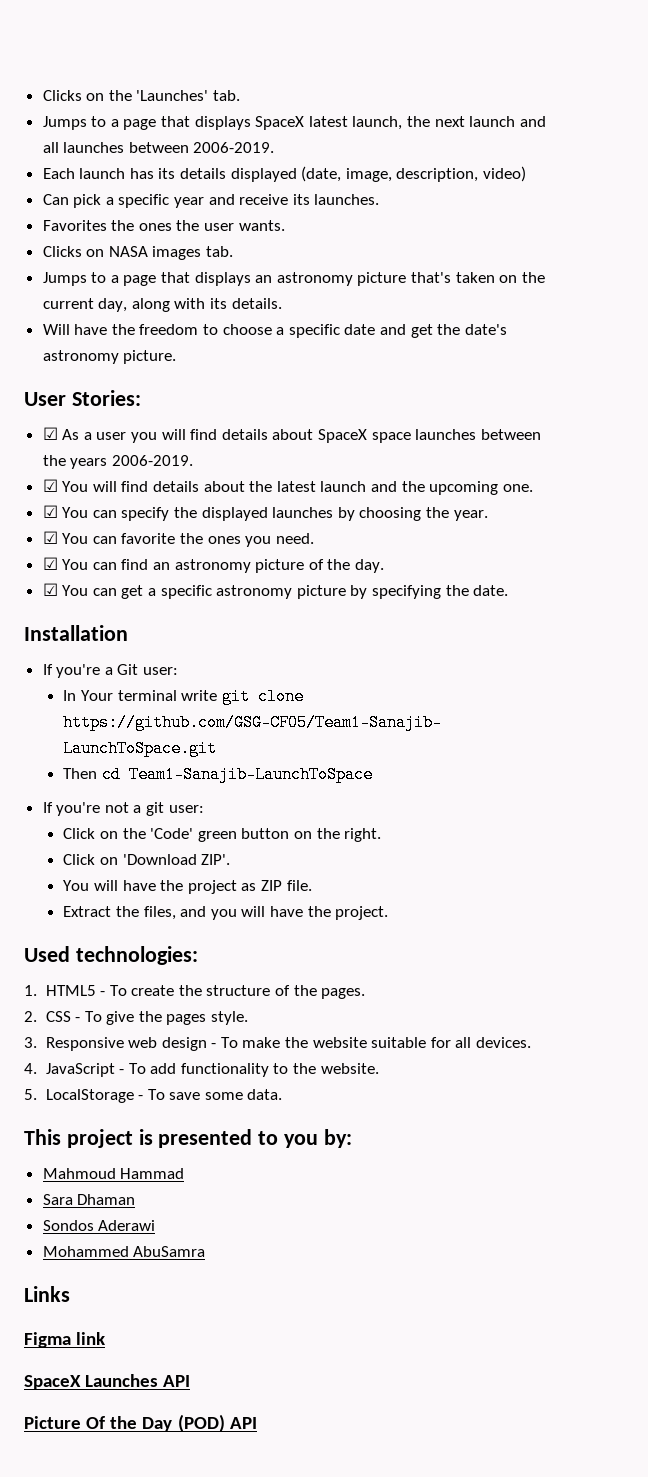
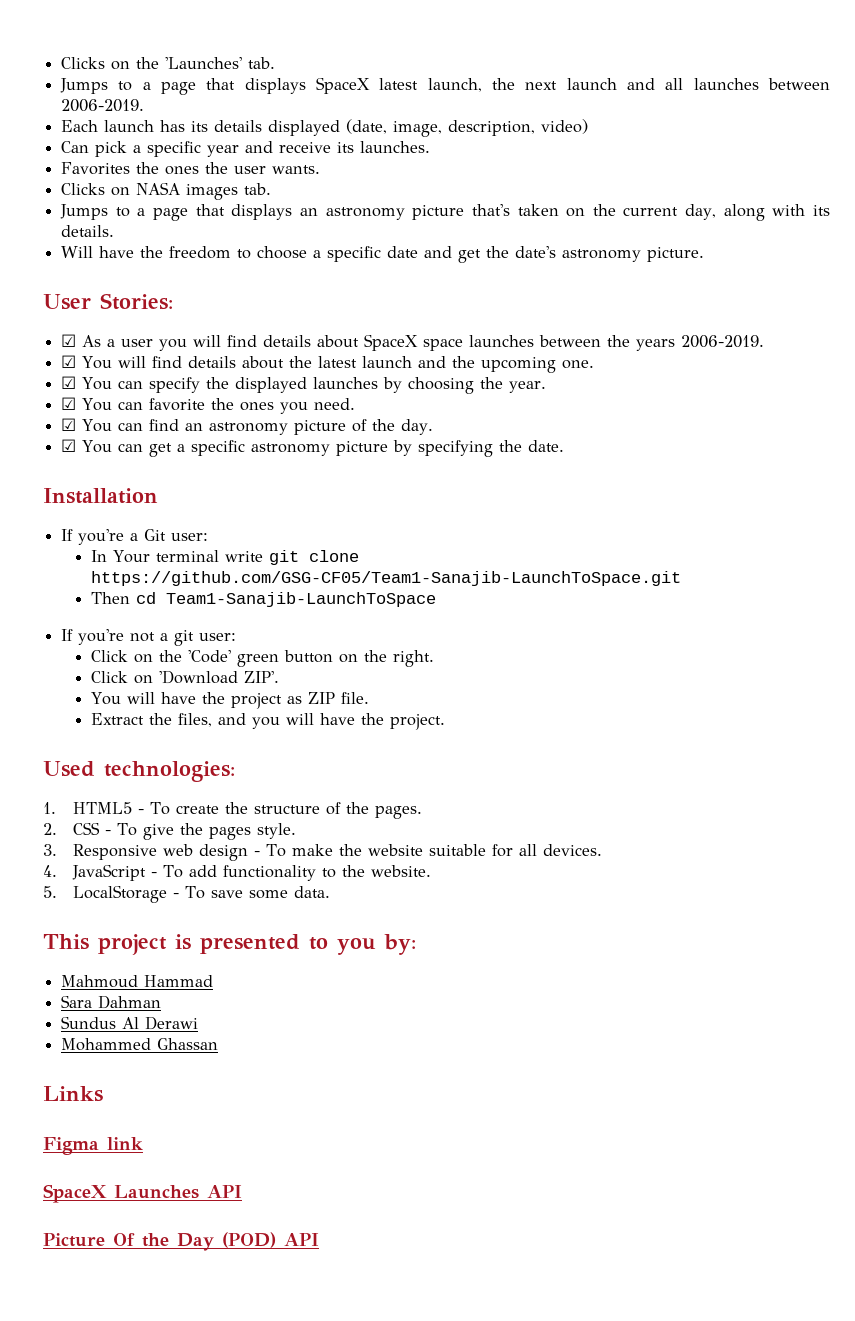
- Sara Dhaman
- Sondos Aderawi
+ Sara Dahman
+ Sundus Al Derawi
- Mohammed AbuSamra
+ Mohammed Ghassan

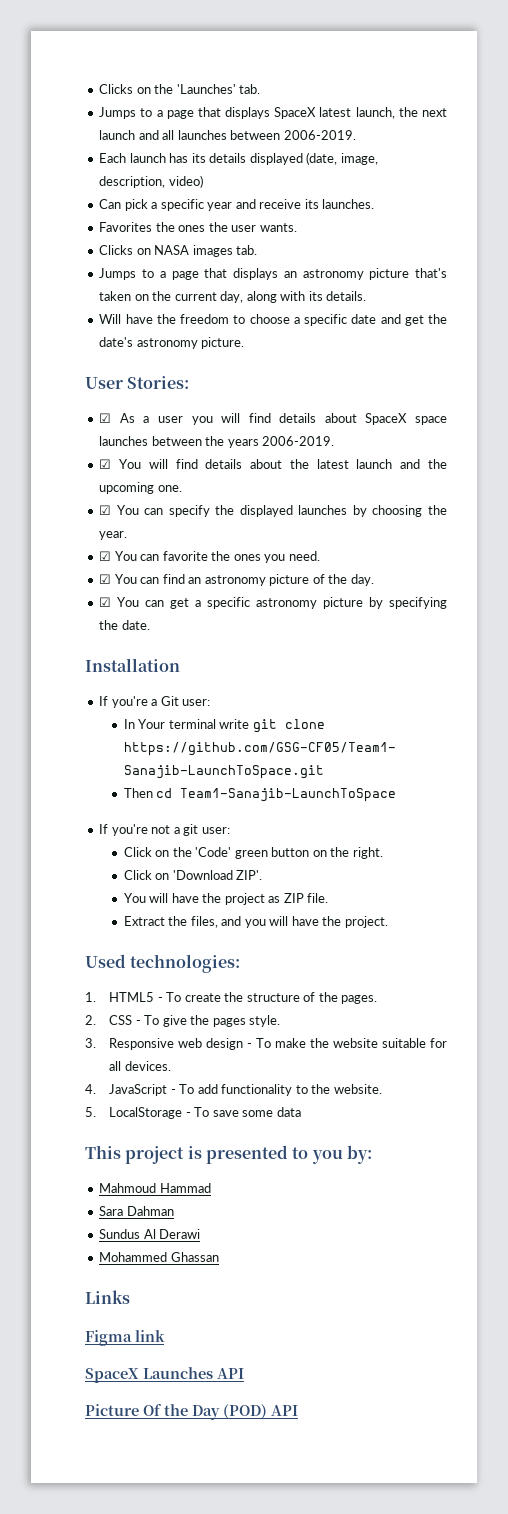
- 5. LocalStorage - To save some data.
+ 5. LocalStorage - To save some data

